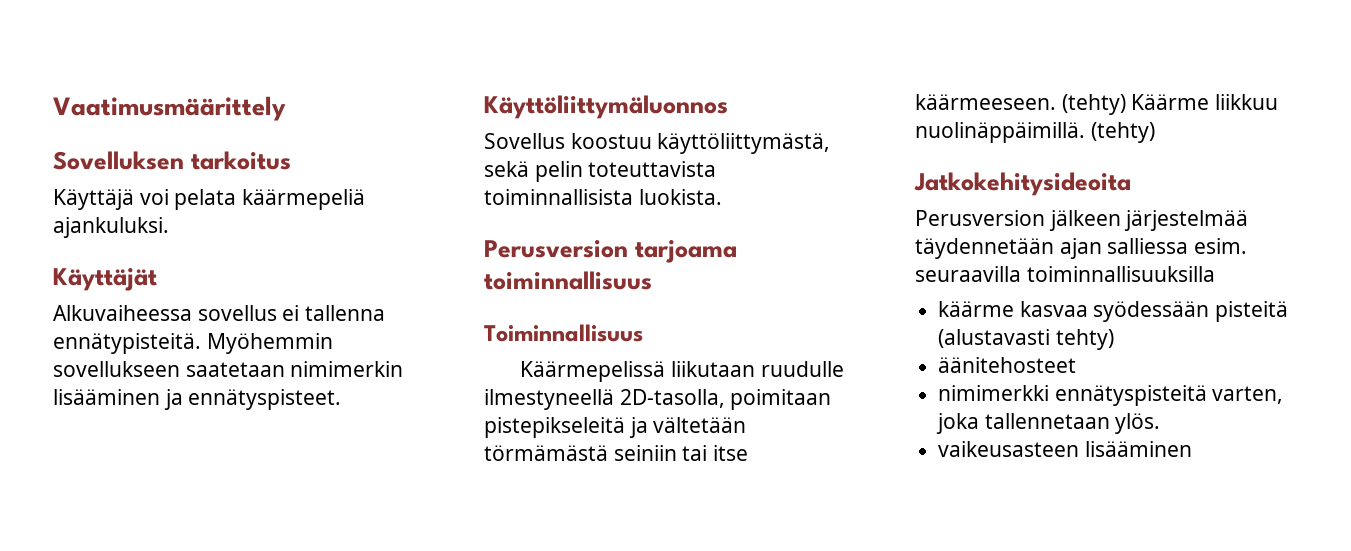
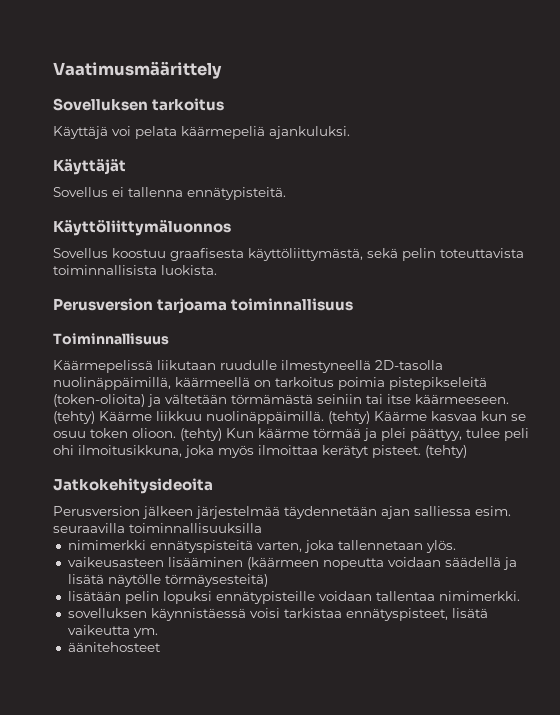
- Alkuvaiheessa sovellus ei tallenna ennätypisteitä. Myöhemmin sovellukseen saatetaan nimimerkin lisääminen ja ennätyspisteet.
+ Sovellus ei tallenna ennätypisteitä.
- Sovellus koostuu käyttöliittymästä, sekä pelin toteuttavista toiminnallisista luokista.
+ Sovellus koostuu graafisesta käyttöliittymästä, sekä pelin toteuttavista toiminnallisista luokista.
- Käärmepelissä liikutaan ruudulle ilmestyneellä 2D-tasolla, poimitaan pistepikseleitä ja vältetään törmämästä seiniin tai itse käärmeeseen.
+ Käärmepelissä liikutaan ruudulle ilmestyneellä 2D-tasolla nuolinäppäimillä, käärmeellä on tarkoitus poimia pistepikseleitä (token-olioita) ja vältetään törmämästä seiniin tai itse käärmeeseen.
- (tehty) Käärme liikkuu nuolinäppäimillä. (tehty)
+ (tehty) Käärme liikkuu nuolinäppäimillä. (tehty) Käärme kasvaa kun se osuu token olioon. (tehty) Kun käärme törmää ja plei päättyy, tulee peli ohi ilmoitusikkuna, joka myös ilmoittaa kerätyt pisteet. (tehty)
- käärme kasvaa syödessään pisteitä (alustavasti tehty)
- äänitehosteet
- vaikeusasteen lisääminen
+ vaikeusasteen lisääminen (käärmeen nopeutta voidaan säädellä ja lisätä näytölle törmäysesteitä)
+ lisätään pelin lopuksi ennätypisteille voidaan tallentaa nimimerkki.
+ sovelluksen käynnistäessä voisi tarkistaa ennätyspisteet, lisätä vaikeutta ym.
+ äänitehosteet

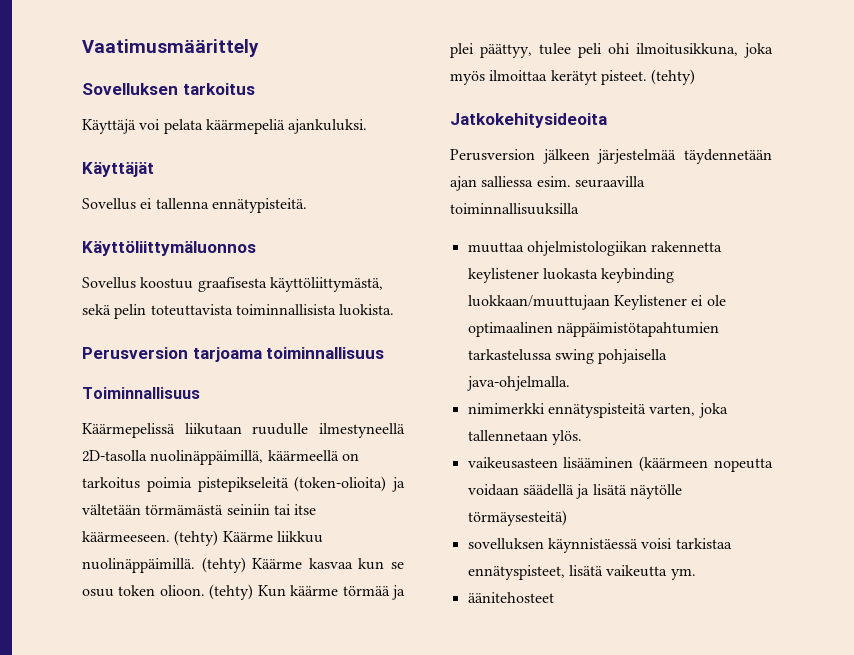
+ muuttaa ohjelmistologiikan rakennetta keylistener luokasta keybinding luokkaan/muuttujaan Keylistener ei ole optimaalinen näppäimistötapahtumien tarkastelussa swing pohjaisella java-ohjelmalla.
- lisätään pelin lopuksi ennätypisteille voidaan tallentaa nimimerkki.

